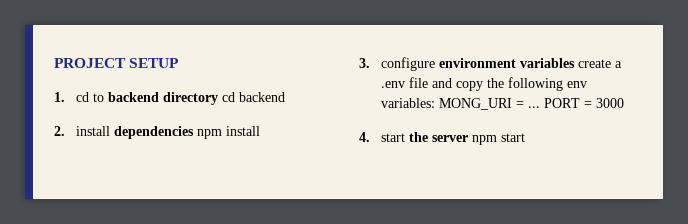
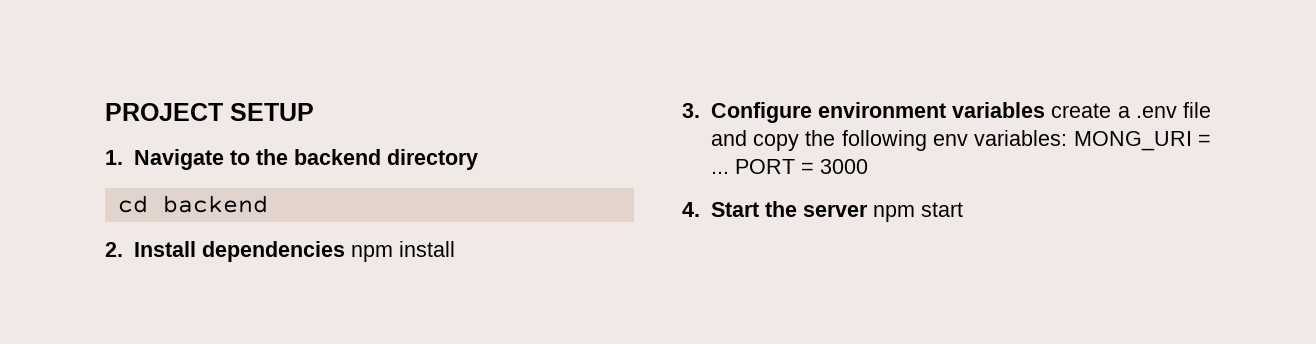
- 1. cd to backend directory cd backend
+ 1. Navigate to the backend directory
+ cd backend
- 2. install dependencies npm install
+ 2. Install dependencies npm install
- 3. configure environment variables create a .env file and copy the following env variables: MONG_URI = ...
+ 3. Configure environment variables create a .env file and copy the following env variables: MONG_URI = ...
- 4. start the server npm start
+ 4. Start the server npm start

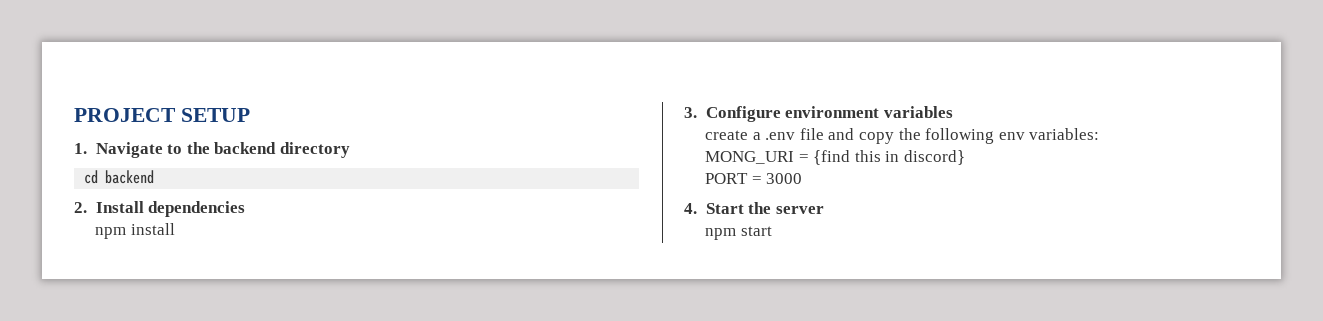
- 2. Install dependencies npm install
+ 2. Install dependencies
+ npm install
- 3. Configure environment variables create a .env file and copy the following env variables: MONG_URI = ... PORT = 3000
+ 3. Configure environment variables
+ create a .env file and copy the following env variables:
+ MONG_URI = {find this in discord}
+ PORT = 3000
- 4. Start the server npm start
+ 4. Start the server
+ npm start

